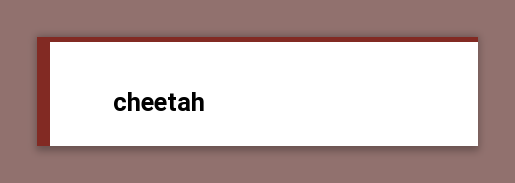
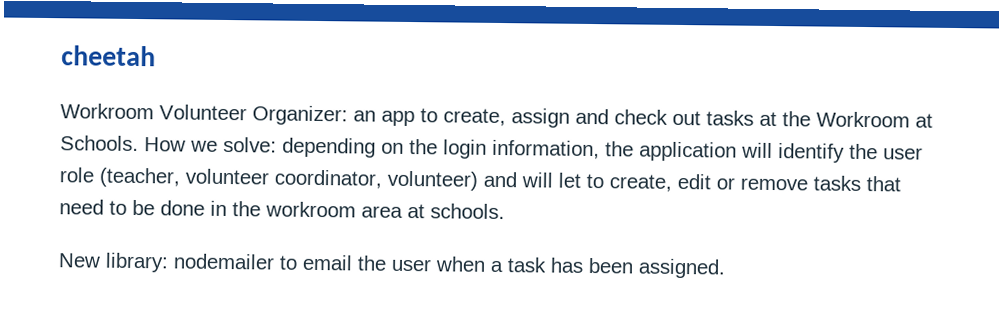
+ Workroom Volunteer Organizer: an app to create, assign and check out tasks at the Workroom at Schools. How we solve: depending on the login information, the application will identify the user role (teacher, volunteer coordinator, volunteer) and will let to create, edit or remove tasks that need to be done in the workroom area at schools.
+ New library: nodemailer to email the user when a task has been assigned.

